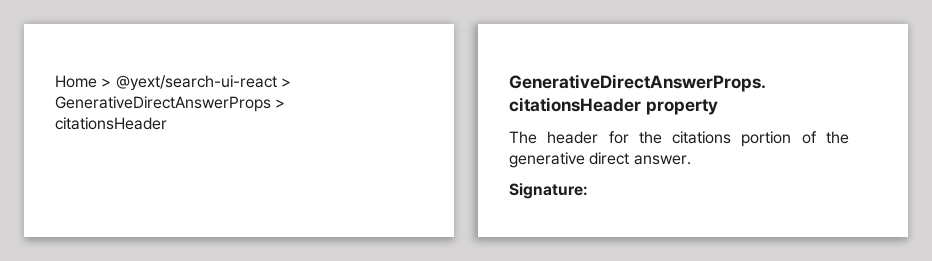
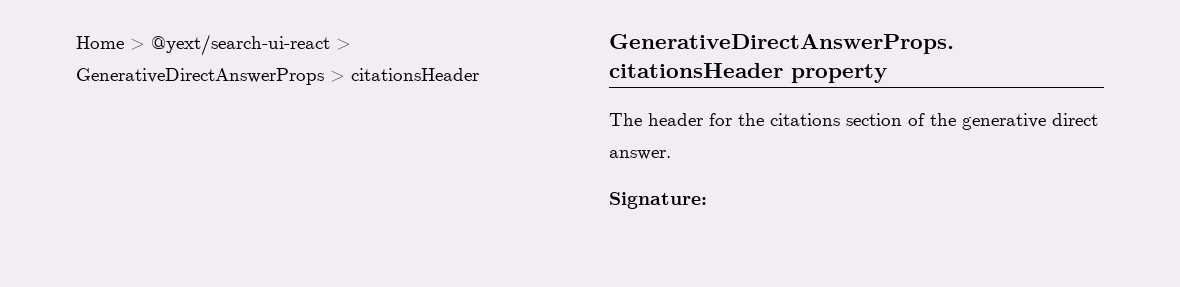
- The header for the citations portion of the generative direct answer.
+ The header for the citations section of the generative direct answer.

